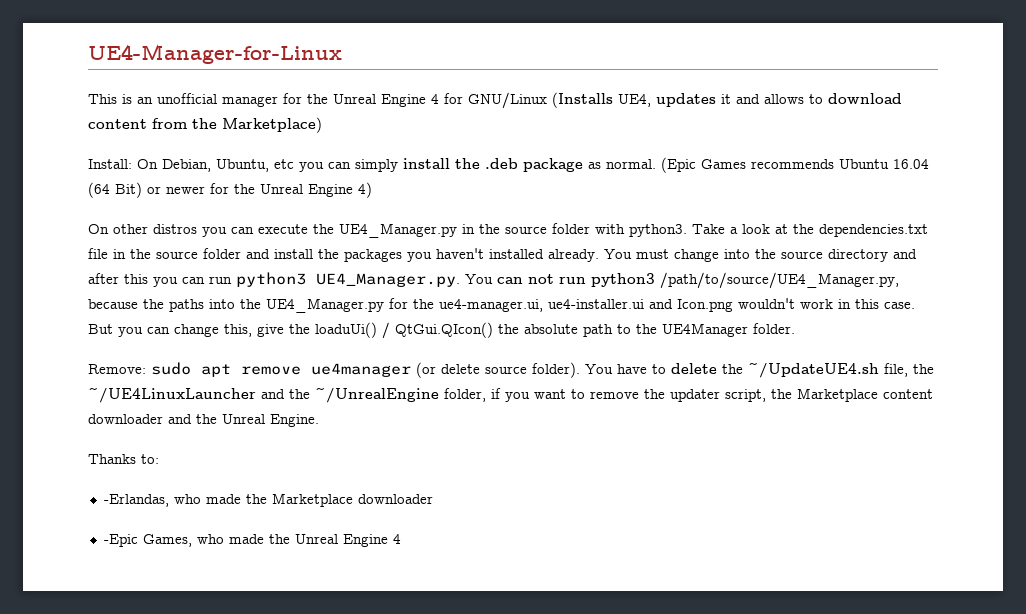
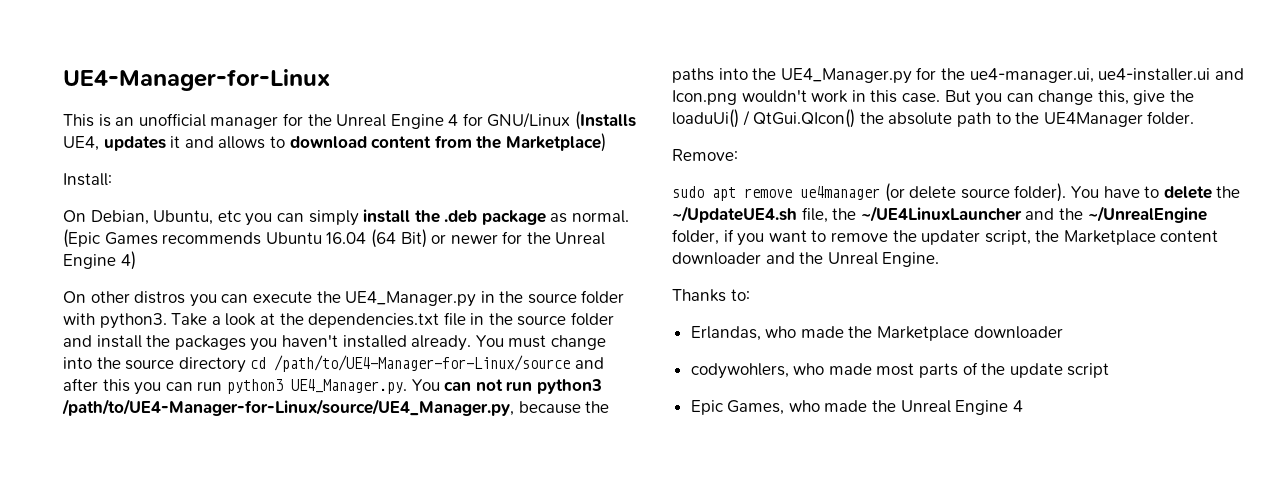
- Install: On Debian, Ubuntu, etc you can simply install the .deb package as normal.
+ Install:
+ On Debian, Ubuntu, etc you can simply install the .deb package as normal.
- You must change into the source directory and after this you can run python3 UE4_Manager.py. You can not run python3 /path/to/source/UE4_Manager.py, because the paths into the UE4_Manager.py for the ue4-manager.ui, ue4-installer.ui and Icon.png wouldn't work in this case.
+ You must change into the source directory cd /path/to/UE4-Manager-for-Linux/source and after this you can run python3 UE4_Manager.py. You can not run python3 /path/to/UE4-Manager-for-Linux/source/UE4_Manager.py, because the paths into the UE4_Manager.py for the ue4-manager.ui, ue4-installer.ui and Icon.png wouldn't work in this case.
- Remove: sudo apt remove ue4manager (or delete source folder).
+ Remove:
+ sudo apt remove ue4manager (or delete source folder).
- -Erlandas, who made the Marketplace downloader
+ Erlandas, who made the Marketplace downloader
- -Epic Games, who made the Unreal Engine 4
+ codywohlers, who made most parts of the update script
+ Epic Games, who made the Unreal Engine 4

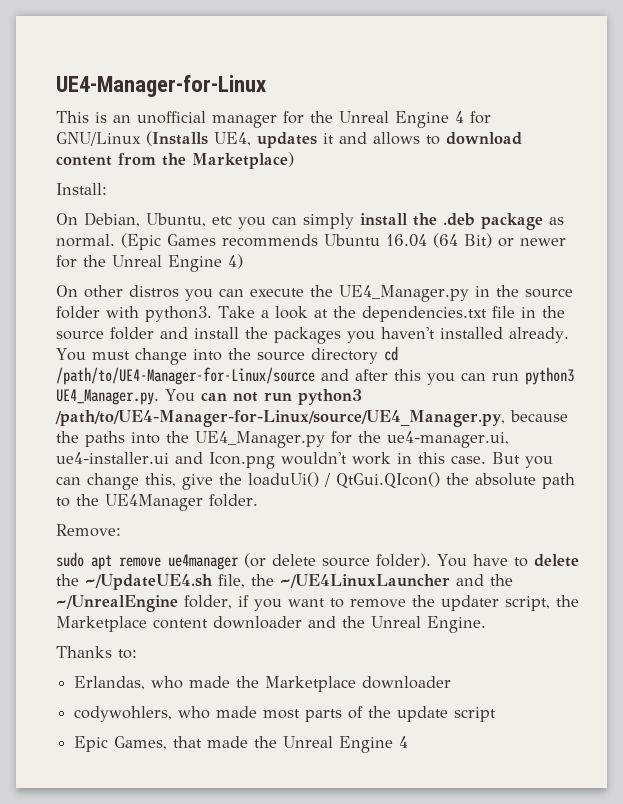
- Epic Games, who made the Unreal Engine 4
+ Epic Games, that made the Unreal Engine 4

